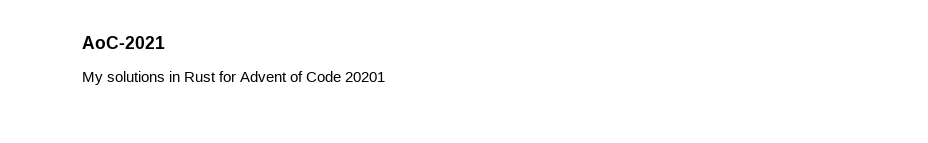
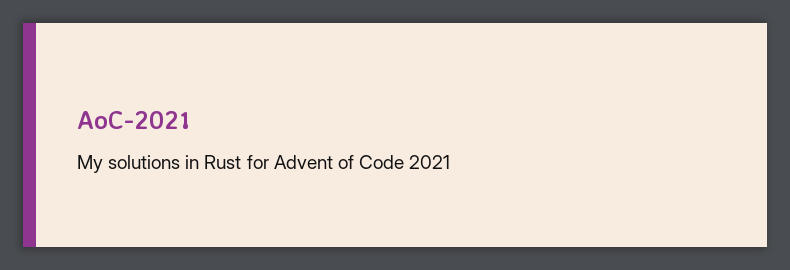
- My solutions in Rust for Advent of Code 20201
+ My solutions in Rust for Advent of Code 2021

